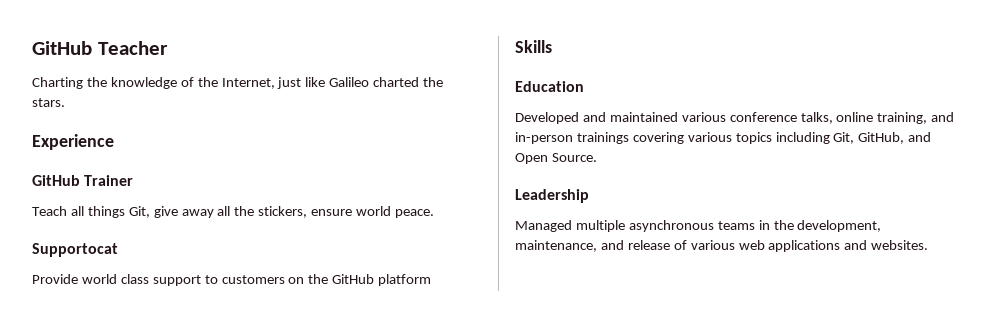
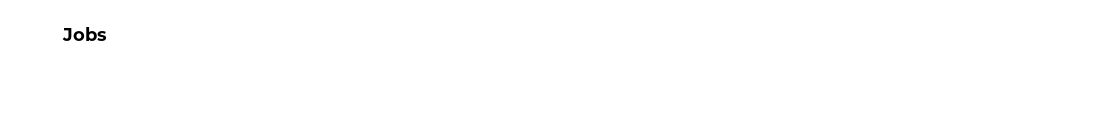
- GitHub Teacher
- Charting the knowledge of the Internet, just like Galileo charted the stars.
- Experience
- GitHub Trainer
- Teach all things Git, give away all the stickers, ensure world peace.
- Supportocat
- Provide world class support to customers on the GitHub platform
- Skills
- Education
- Developed and maintained various conference talks, online training, and in-person trainings covering various topics including Git, GitHub, and Open Source.
- Leadership
- Managed multiple asynchronous teams in the development, maintenance, and release of various web applications and websites.
+ Jobs

